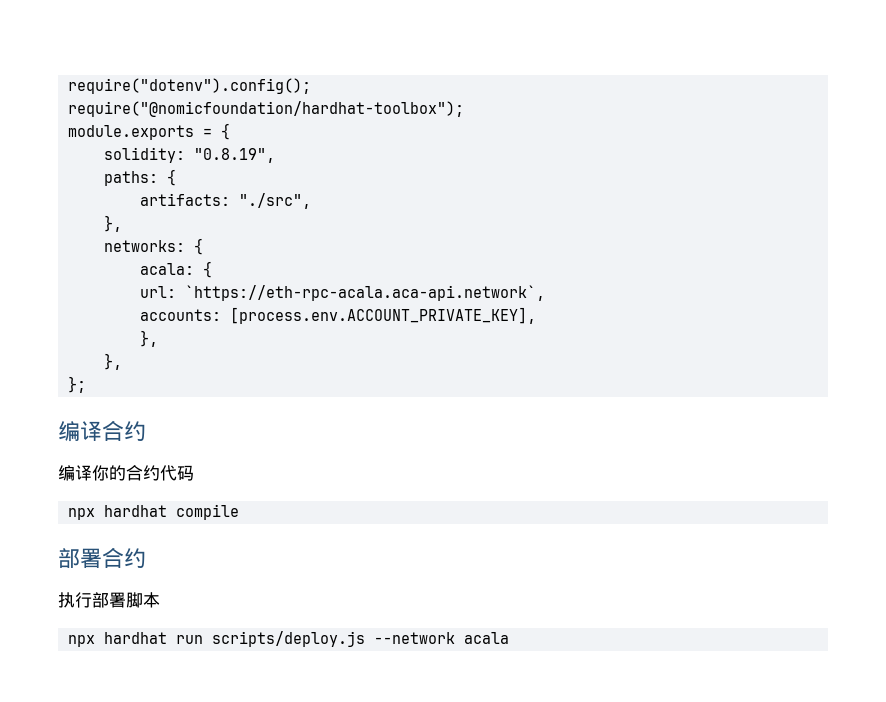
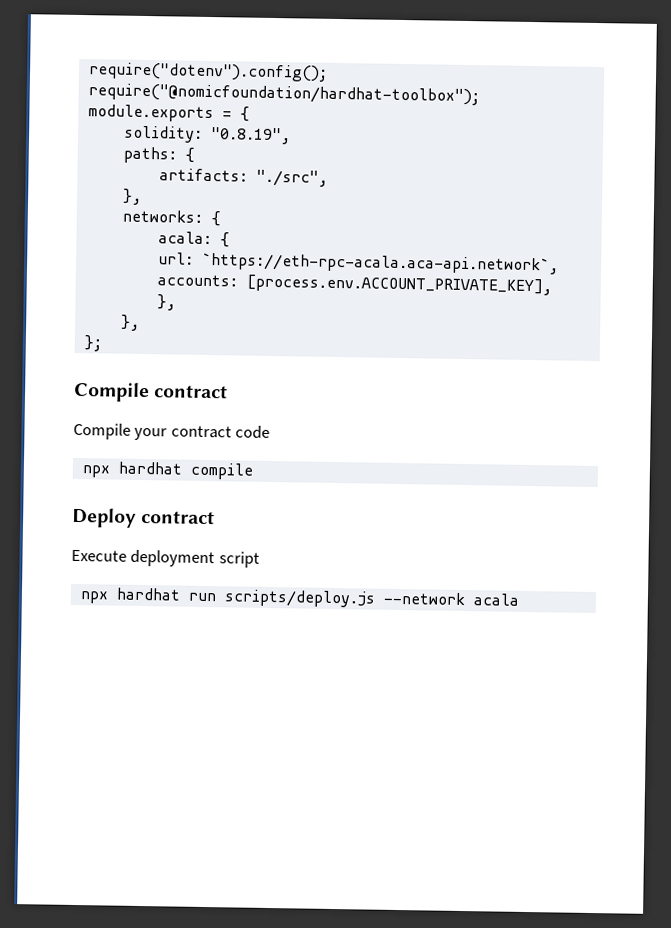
- 编译合约
- 编译你的合约代码
+ Compile contract
+ Compile your contract code
  npx hardhat compile
- 部署合约
- 执行部署脚本
+ Deploy contract
+ Execute deployment script

